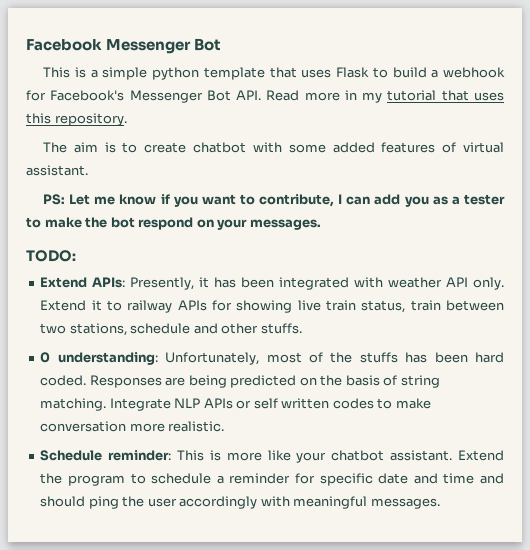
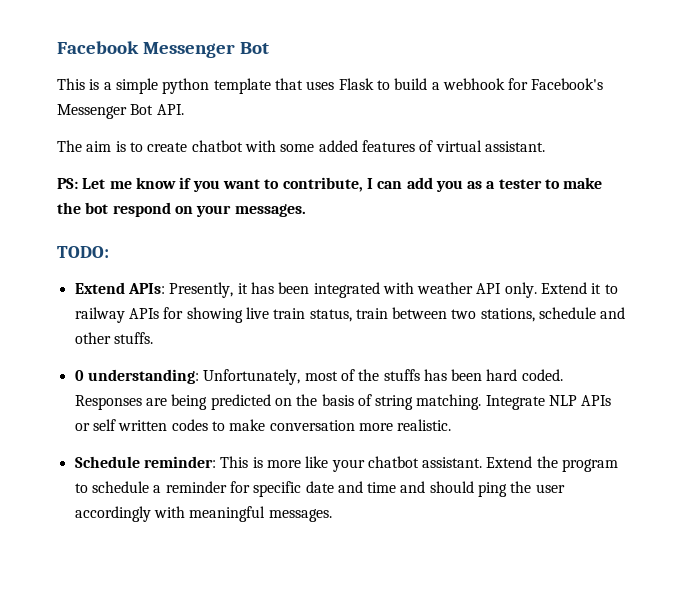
- This is a simple python template that uses Flask to build a webhook for Facebook's Messenger Bot API. Read more in my tutorial that uses this repository.
+ This is a simple python template that uses Flask to build a webhook for Facebook's Messenger Bot API.

